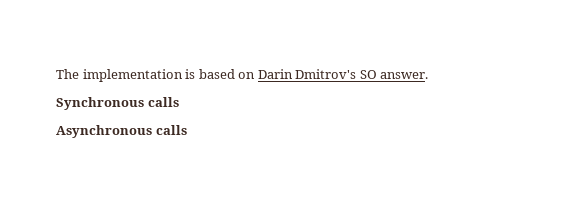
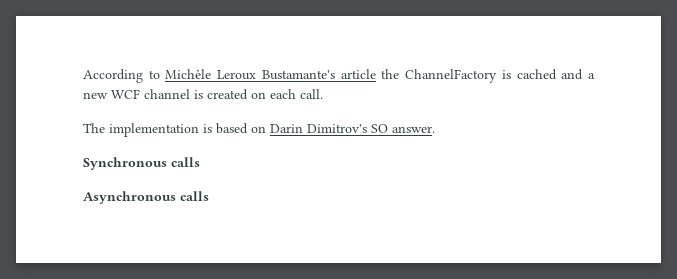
+ According to Michèle Leroux Bustamante's article the ChannelFactory is cached and a new WCF channel is created on each call.
- The implementation is based on Darin Dmitrov's SO answer.
+ The implementation is based on Darin Dimitrov's SO answer.

